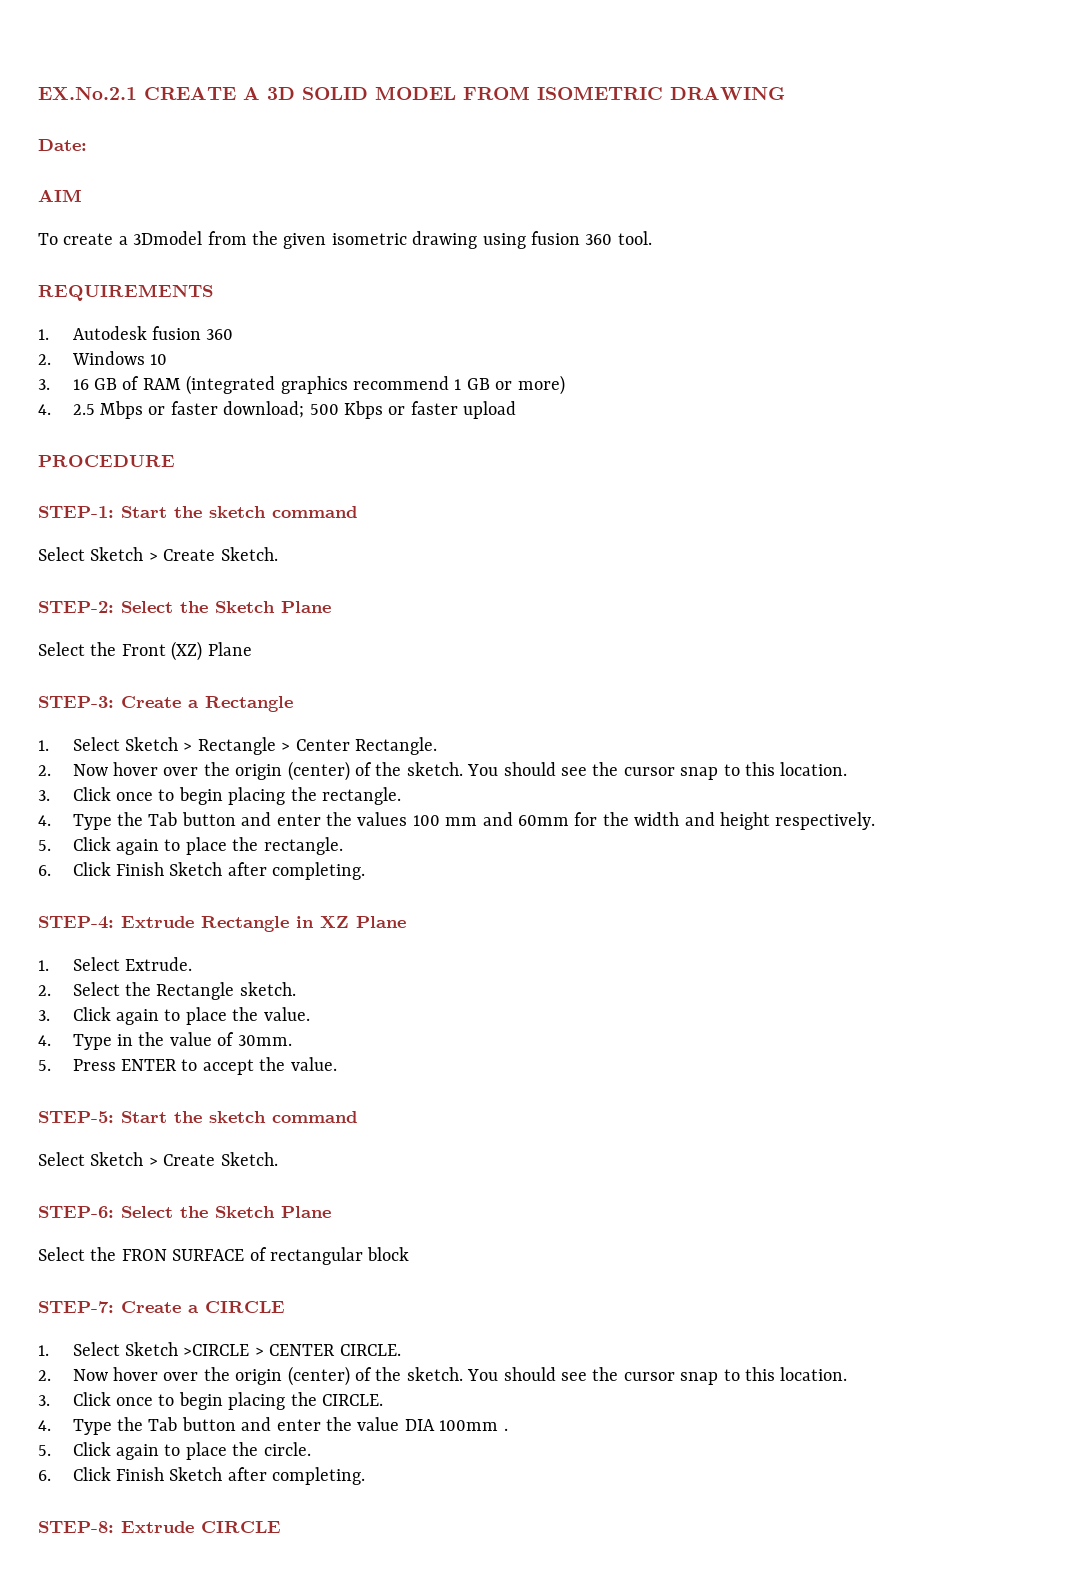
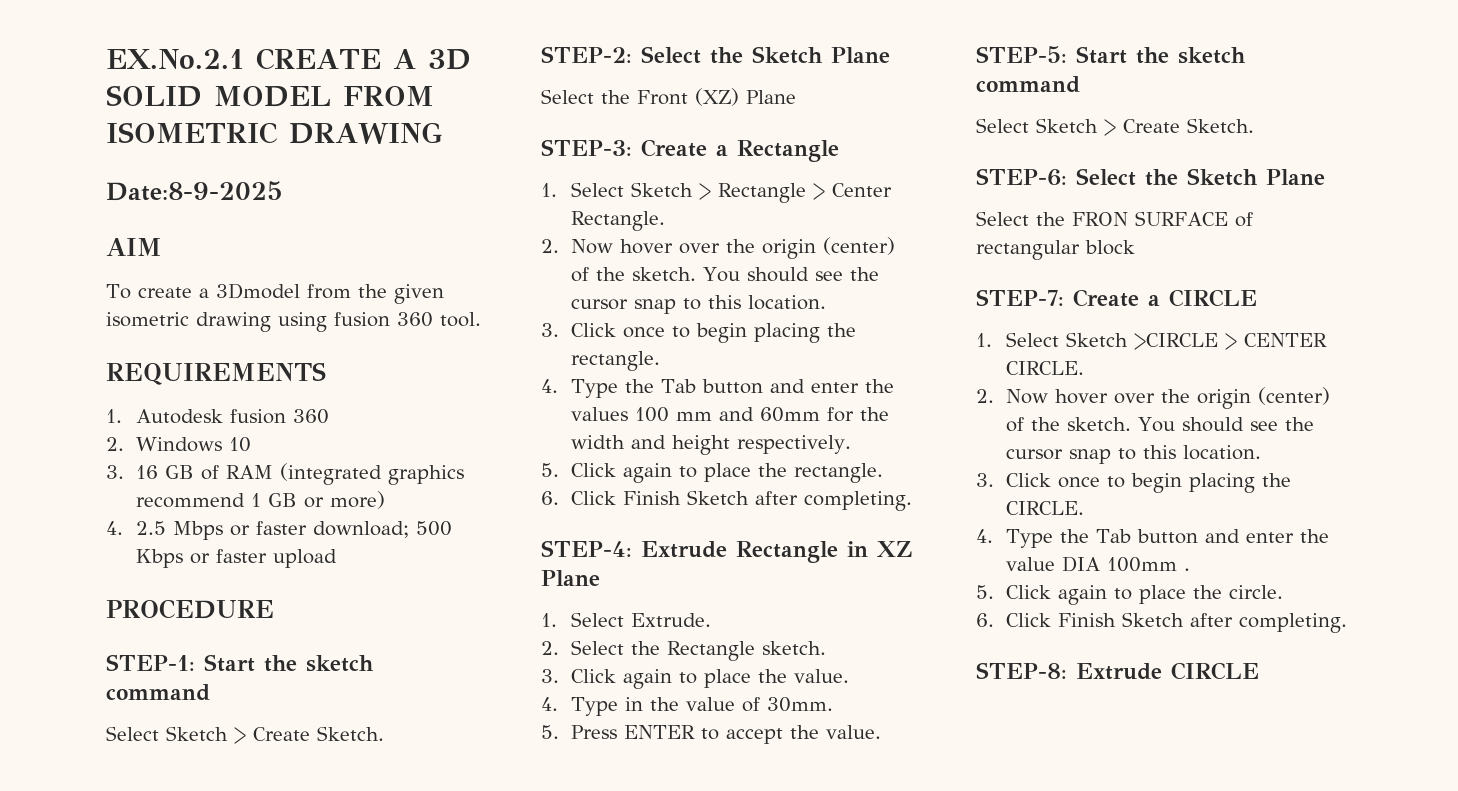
- Date:
+ Date:8-9-2025

